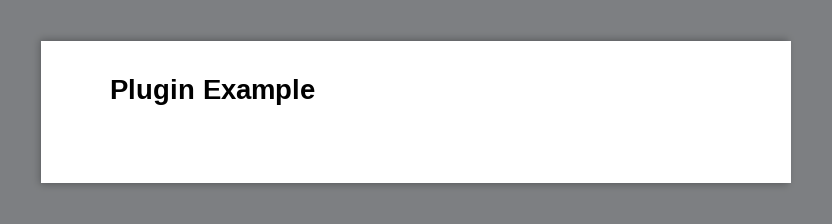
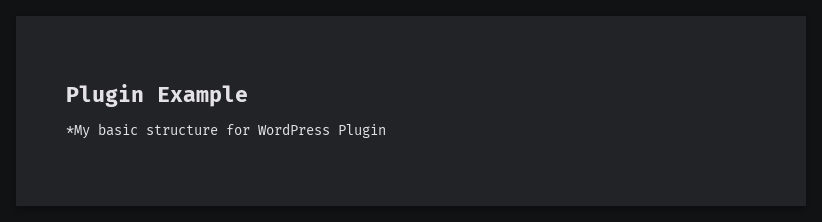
+ *My basic structure for WordPress Plugin

